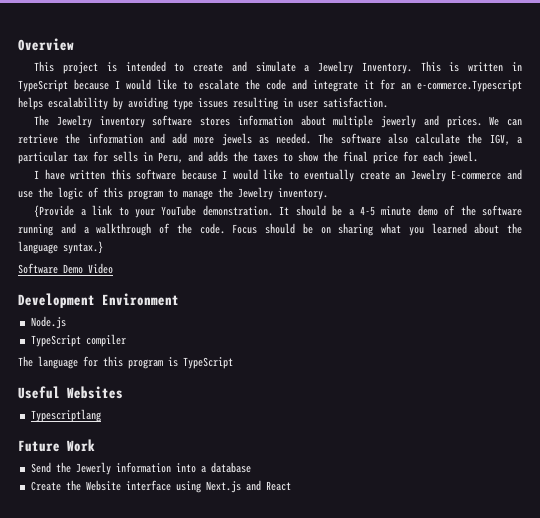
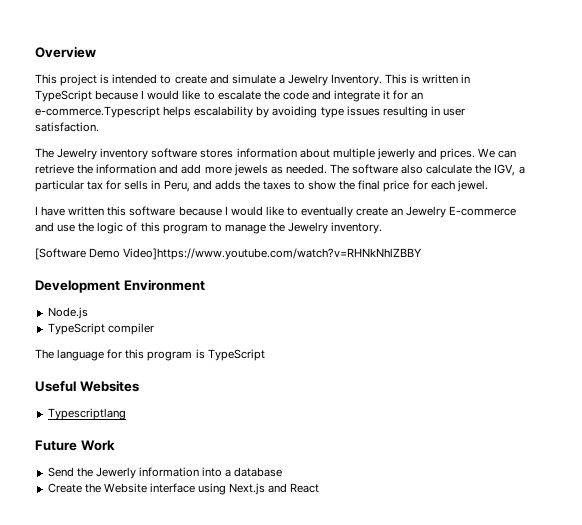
- {Provide a link to your YouTube demonstration. It should be a 4-5 minute demo of the software running and a walkthrough of the code. Focus should be on sharing what you learned about the language syntax.}
- Software Demo Video
+ [Software Demo Video]https://www.youtube.com/watch?v=RHNkNhlZBBY

